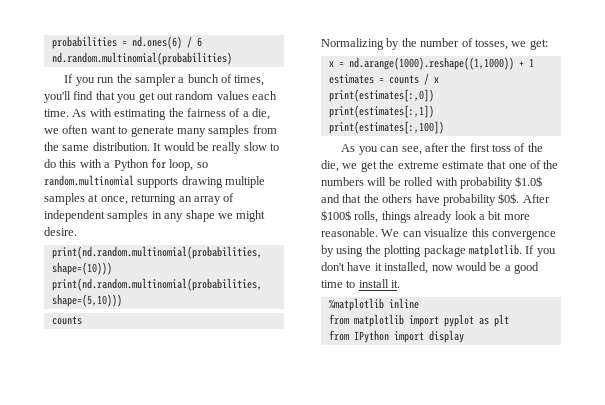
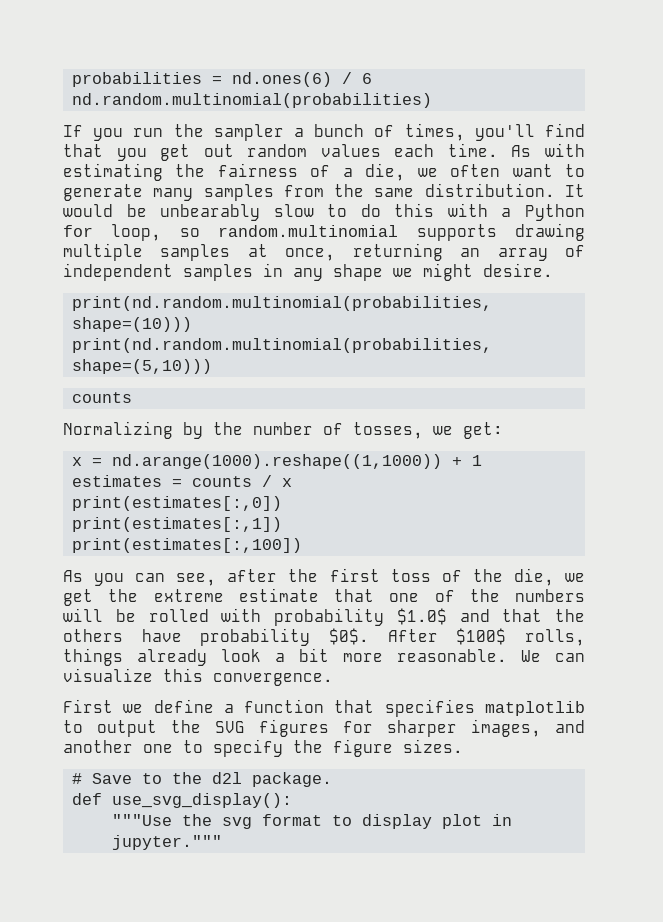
- It would be really slow to do this with a Python for loop, so random.multinomial supports drawing multiple samples at once, returning an array of independent samples in any shape we might desire.
+ It would be unbearably slow to do this with a Python for loop, so random.multinomial supports drawing multiple samples at once, returning an array of independent samples in any shape we might desire.
- We can visualize this convergence by using the plotting package matplotlib. If you don't have it installed, now would be a good time to install it.
- %matplotlib inline
- from matplotlib import pyplot as plt
- from IPython import display
+ We can visualize this convergence.
+ First we define a function that specifies matplotlib to output the SVG figures for sharper images, and another one to specify the figure sizes.
+ # Save to the d2l package.
+ def use_svg_display():
+ """Use the svg format to display plot in jupyter."""

